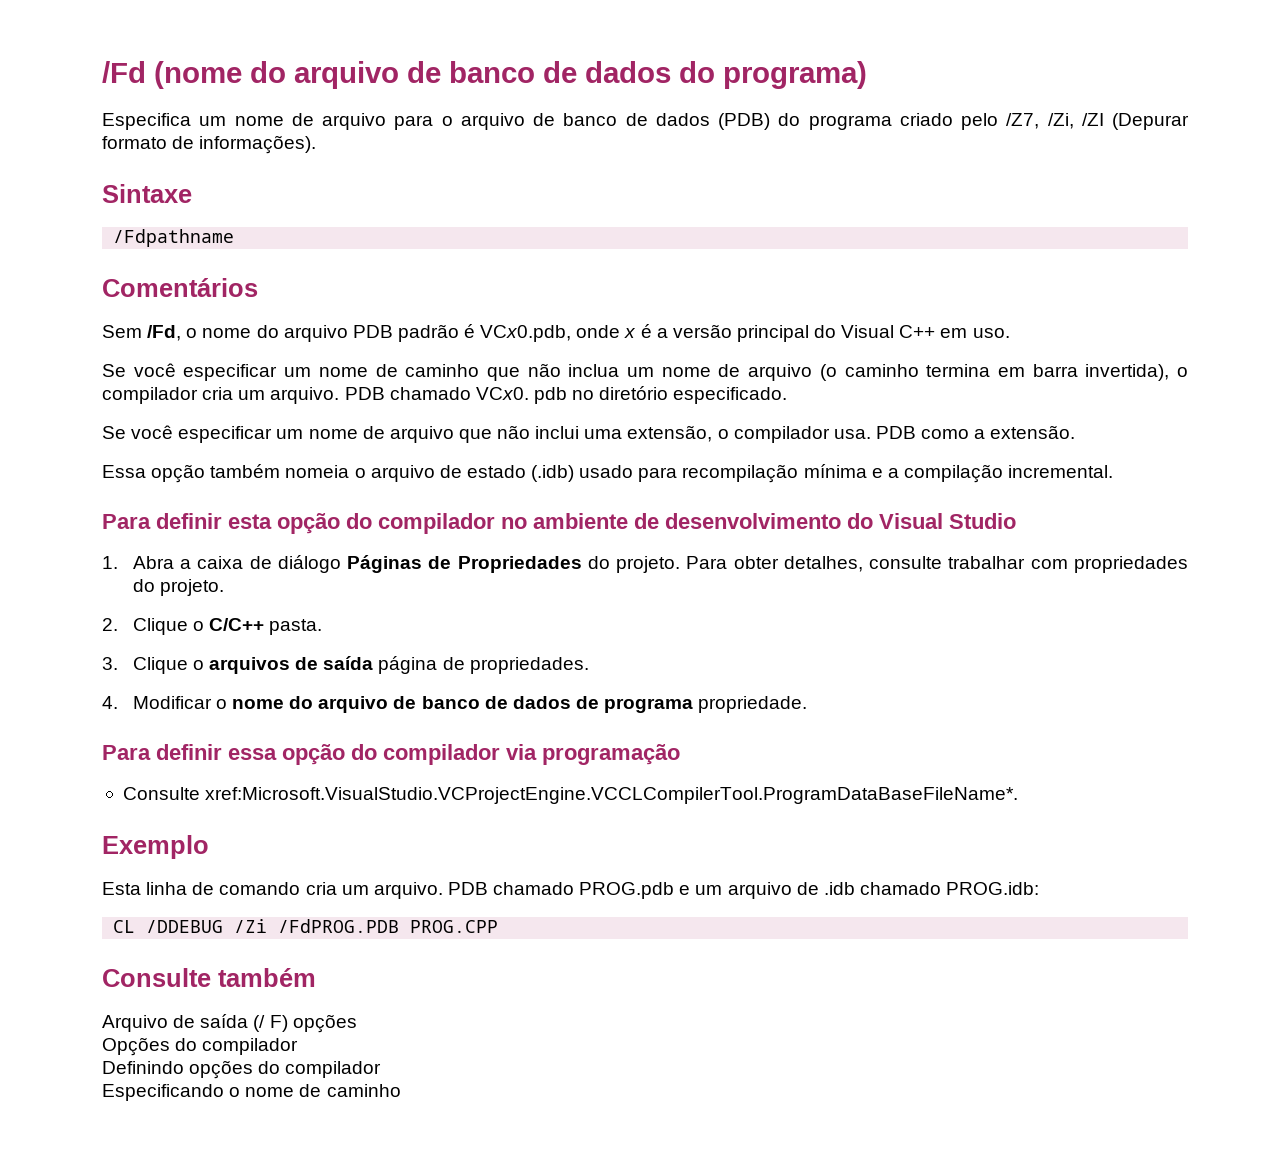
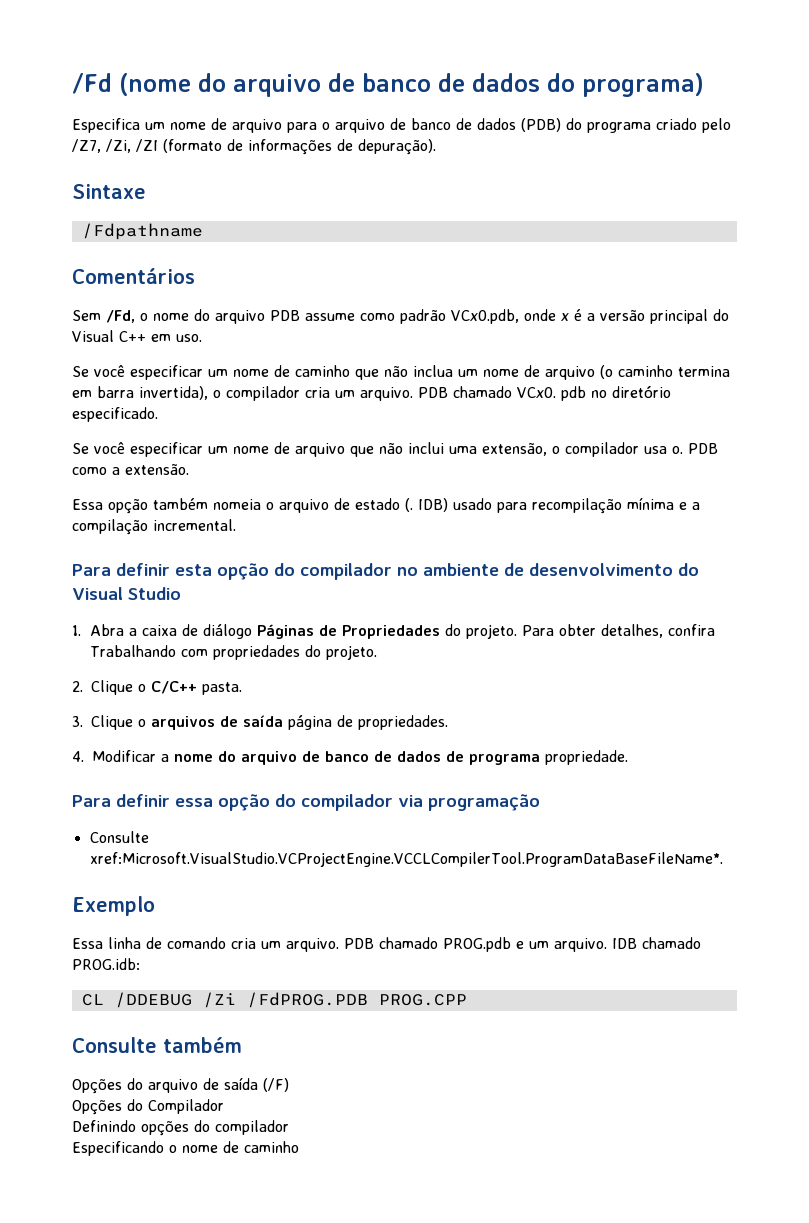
- Especifica um nome de arquivo para o arquivo de banco de dados (PDB) do programa criado pelo /Z7, /Zi, /ZI (Depurar formato de informações).
+ Especifica um nome de arquivo para o arquivo de banco de dados (PDB) do programa criado pelo /Z7, /Zi, /ZI (formato de informações de depuração).
- Sem /Fd, o nome do arquivo PDB padrão é VCx0.pdb, onde x é a versão principal do Visual C++ em uso.
+ Sem /Fd, o nome do arquivo PDB assume como padrão VCx0.pdb, onde x é a versão principal do Visual C++ em uso.
- Se você especificar um nome de arquivo que não inclui uma extensão, o compilador usa.
+ Se você especificar um nome de arquivo que não inclui uma extensão, o compilador usa o.
- Essa opção também nomeia o arquivo de estado (.idb) usado para recompilação mínima e a compilação incremental.
+ Essa opção também nomeia o arquivo de estado (. IDB) usado para recompilação mínima e a compilação incremental.
- Para obter detalhes, consulte trabalhar com propriedades do projeto.
+ Para obter detalhes, confira Trabalhando com propriedades do projeto.
- 4. Modificar o nome do arquivo de banco de dados de programa propriedade.
+ 4. Modificar a nome do arquivo de banco de dados de programa propriedade.
- Esta linha de comando cria um arquivo.
+ Essa linha de comando cria um arquivo.
- PDB chamado PROG.pdb e um arquivo de .idb chamado PROG.idb:
+ PDB chamado PROG.pdb e um arquivo. IDB chamado PROG.idb:
- Arquivo de saída (/ F) opções
- Opções do compilador
+ Opções do arquivo de saída (/F)
+ Opções do Compilador

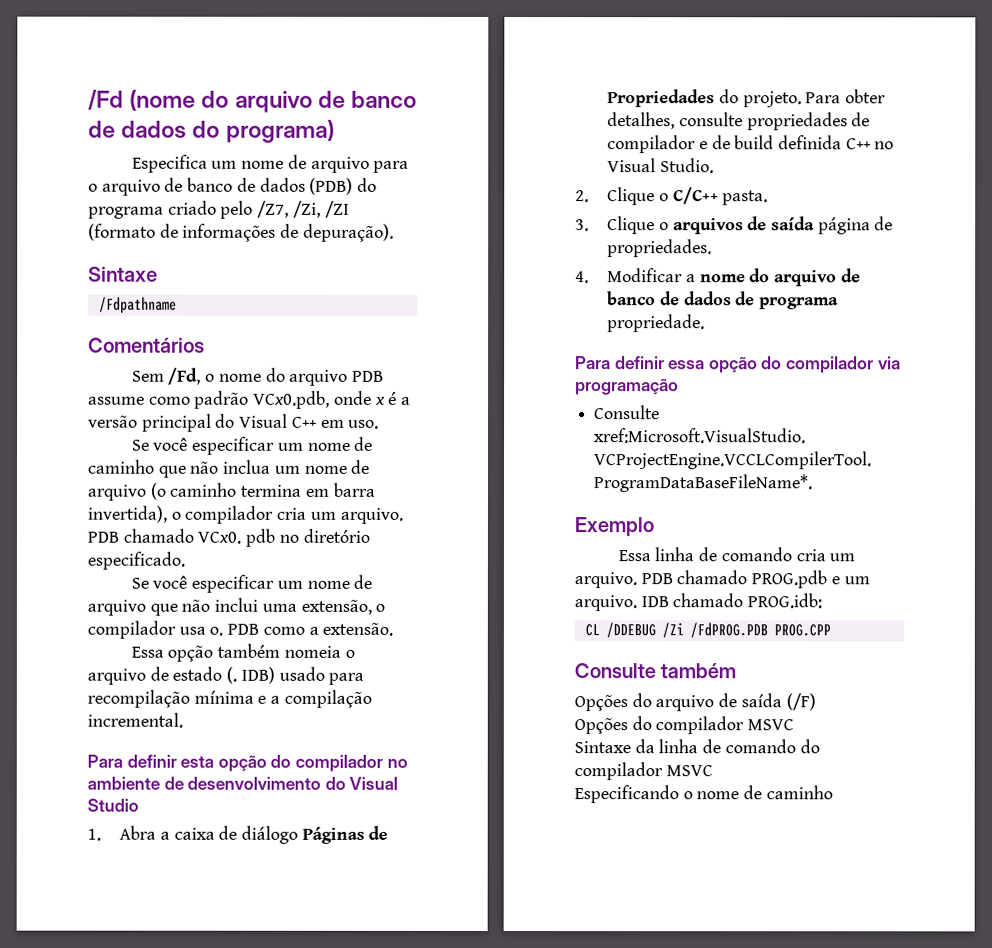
- Para obter detalhes, confira Trabalhando com propriedades do projeto.
+ Para obter detalhes, consulte propriedades de compilador e de build definida C++ no Visual Studio.
- Opções do Compilador
- Definindo opções do compilador
+ Opções do compilador MSVC
+ Sintaxe da linha de comando do compilador MSVC

